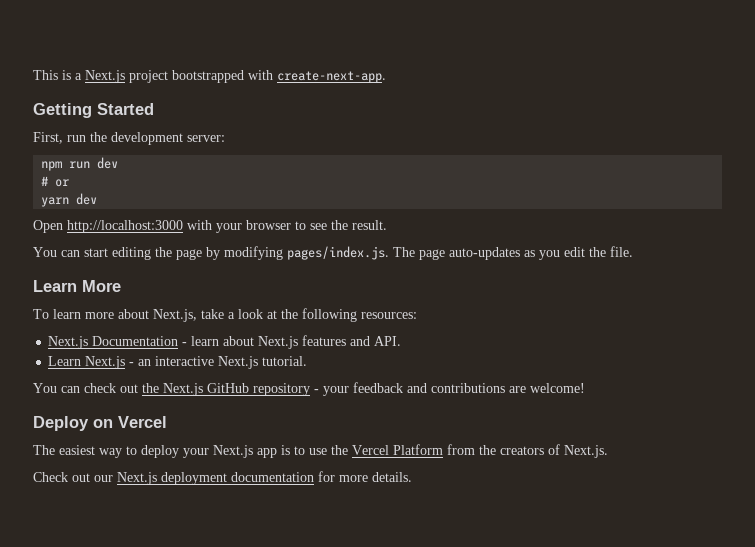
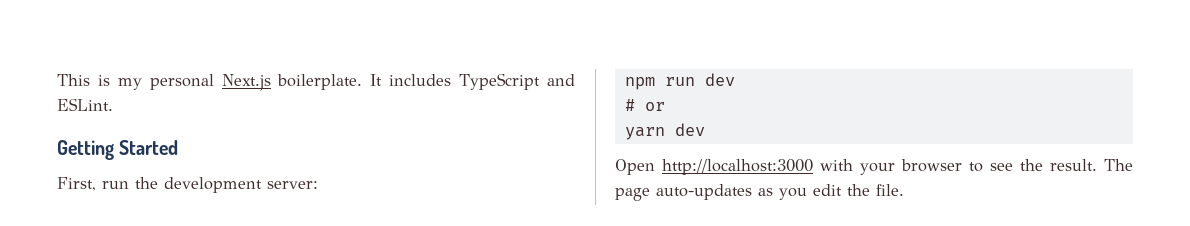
- This is a Next.js project bootstrapped with create-next-app.
+ This is my personal Next.js boilerplate. It includes TypeScript and ESLint.
- Open http://localhost:3000 with your browser to see the result.
- You can start editing the page by modifying pages/index.js. The page auto-updates as you edit the file.
+ Open http://localhost:3000 with your browser to see the result. The page auto-updates as you edit the file.
- Learn More
- To learn more about Next.js, take a look at the following resources:
- Next.js Documentation - learn about Next.js features and API.
- Learn Next.js - an interactive Next.js tutorial.
- You can check out the Next.js GitHub repository - your feedback and contributions are welcome!
- Deploy on Vercel
- The easiest way to deploy your Next.js app is to use the Vercel Platform from the creators of Next.js.
- Check out our Next.js deployment documentation for more details.

